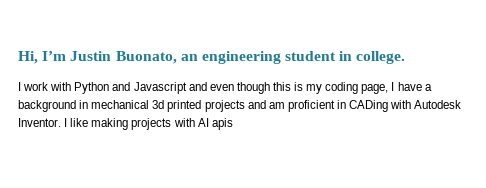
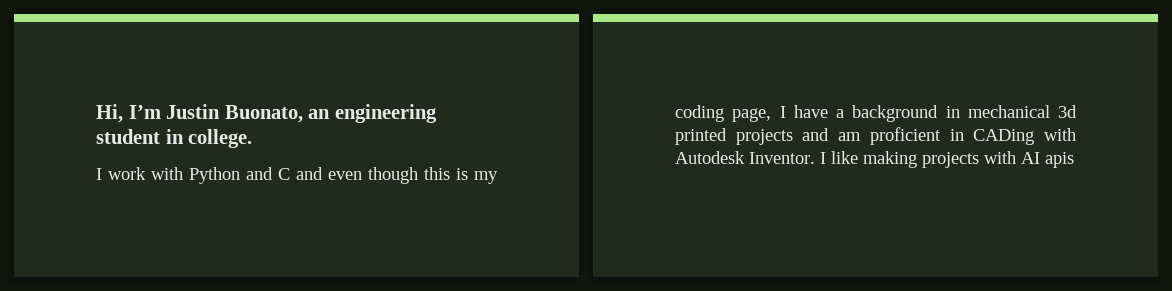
- I work with Python and Javascript and even though this is my coding page, I have a background in mechanical 3d printed projects and am proficient in CADing with Autodesk Inventor.
+ I work with Python and C and even though this is my coding page, I have a background in mechanical 3d printed projects and am proficient in CADing with Autodesk Inventor.

